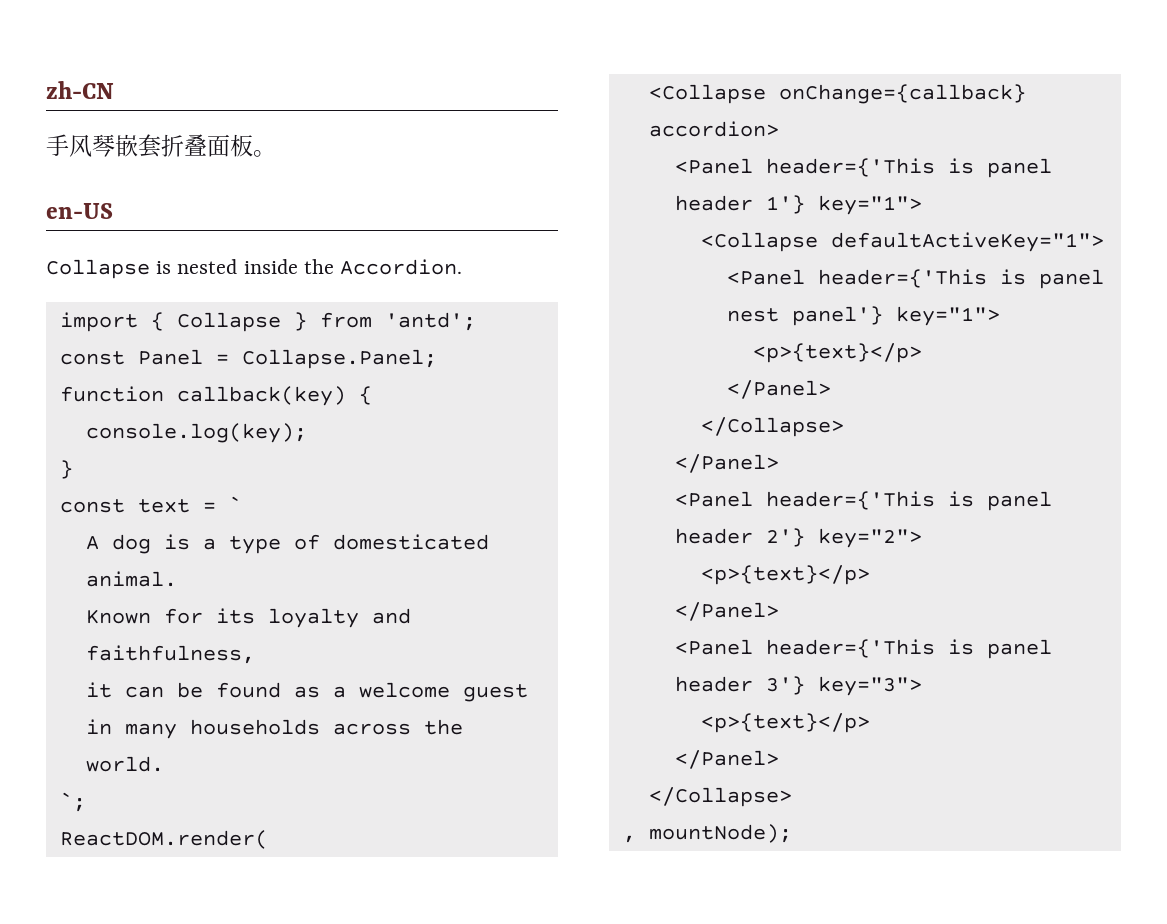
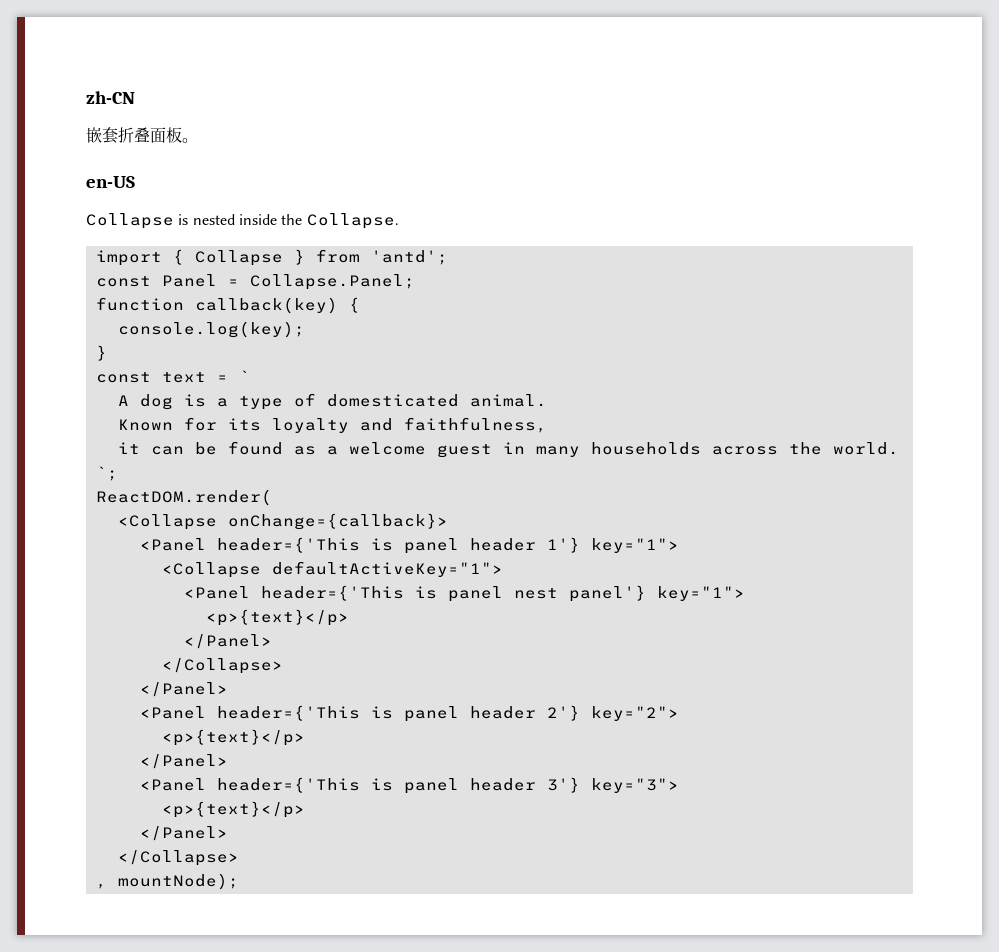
- 手风琴嵌套折叠面板。
+ 嵌套折叠面板。
- Collapse is nested inside the Accordion.
+ Collapse is nested inside the Collapse.
- <Collapse onChange={callback} accordion>
+ <Collapse onChange={callback}>

